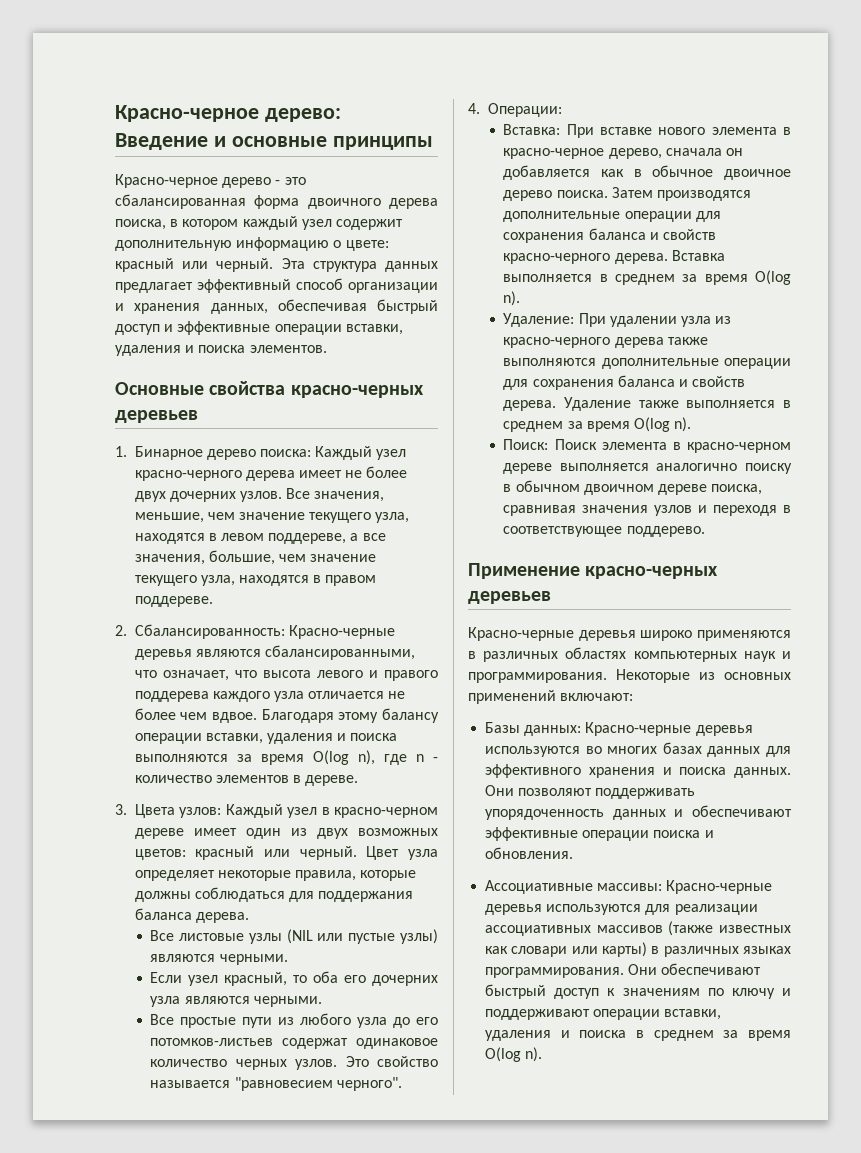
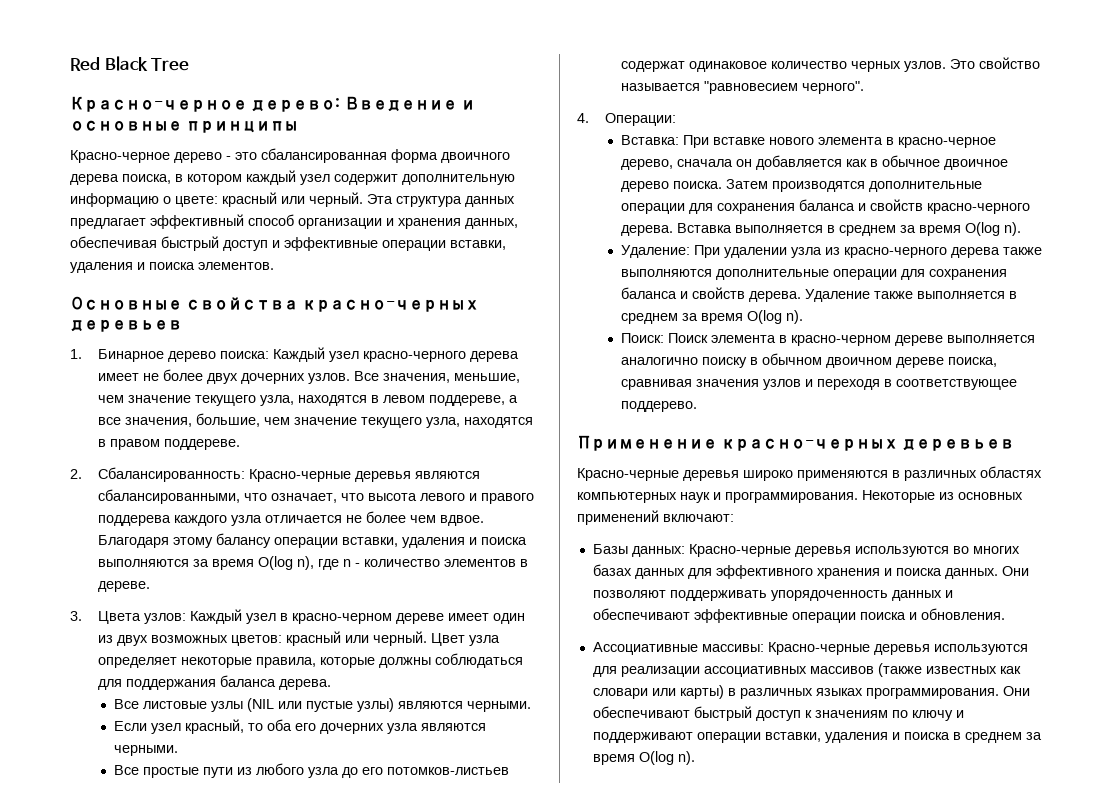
+ Red Black Tree

